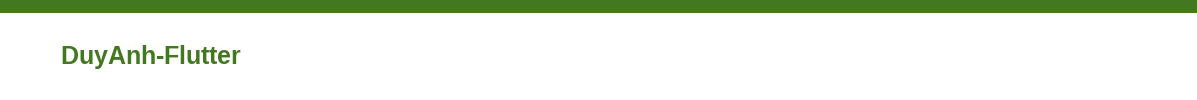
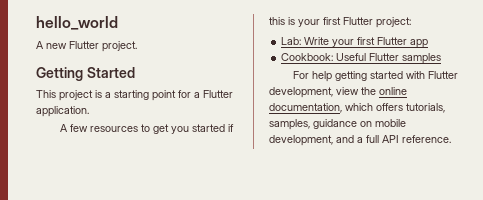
- DuyAnh-Flutter
+ hello_world
+ A new Flutter project.
+ Getting Started
+ This project is a starting point for a Flutter application.
+ A few resources to get you started if this is your first Flutter project:
+ Lab: Write your first Flutter app
+ Cookbook: Useful Flutter samples
+ For help getting started with Flutter development, view the online documentation, which offers tutorials, samples, guidance on mobile development, and a full API reference.

